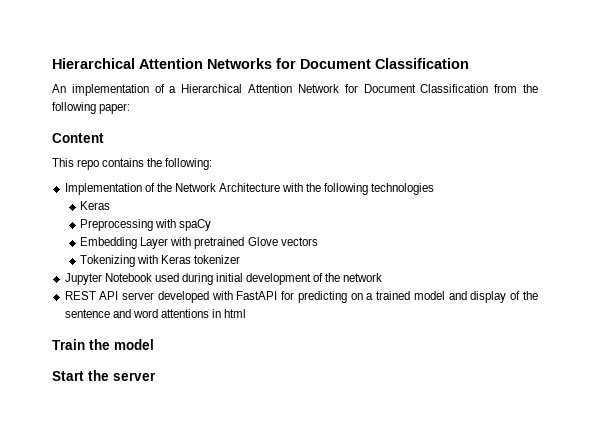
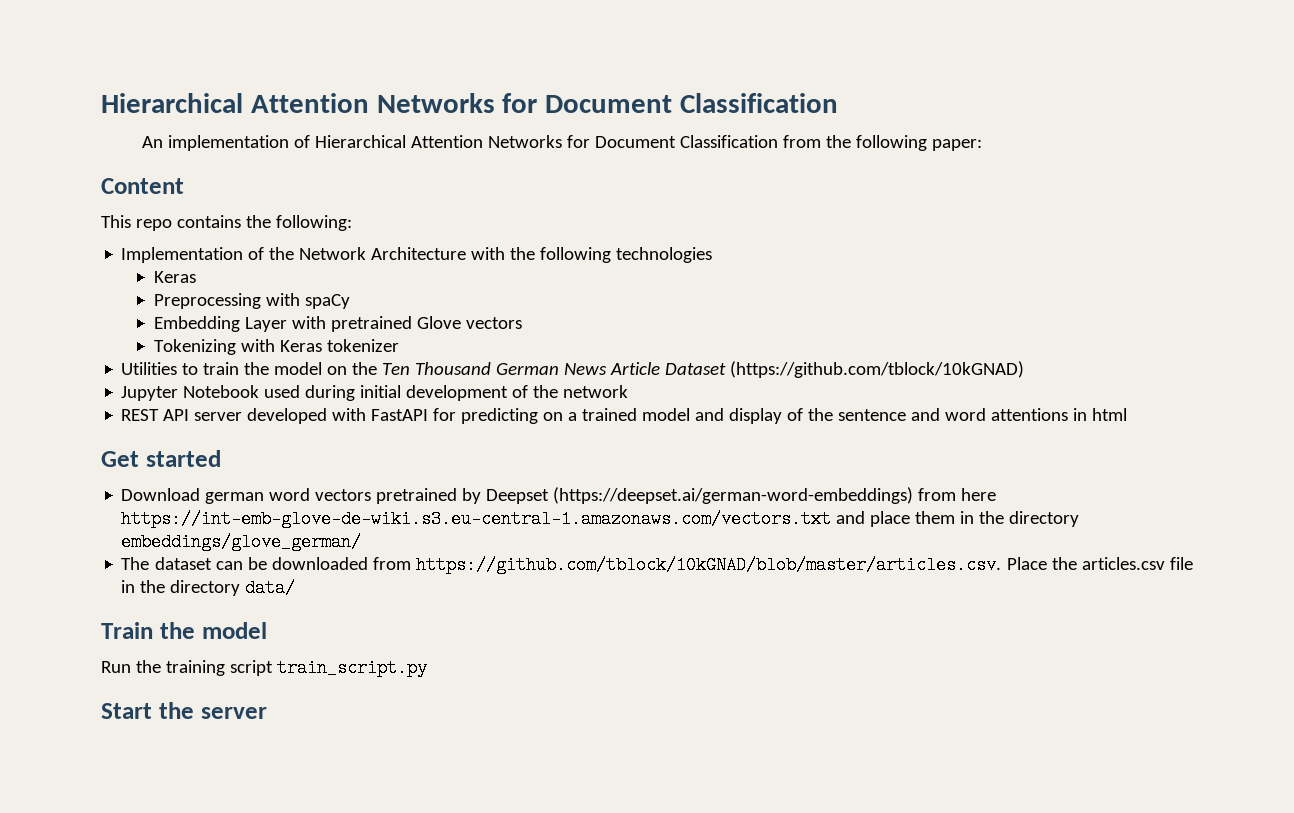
- An implementation of a Hierarchical Attention Network for Document Classification from the following paper:
+ An implementation of Hierarchical Attention Networks for Document Classification from the following paper:
+ Utilities to train the model on the Ten Thousand German News Article Dataset (https://github.com/tblock/10kGNAD)
+ Get started
+ Download german word vectors pretrained by Deepset (https://deepset.ai/german-word-embeddings) from here https://int-emb-glove-de-wiki.s3.eu-central-1.amazonaws.com/vectors.txt and place them in the directory embeddings/glove_german/
+ The dataset can be downloaded from https://github.com/tblock/10kGNAD/blob/master/articles.csv. Place the articles.csv file in the directory data/
  Train the model
+ Run the training script train_script.py

